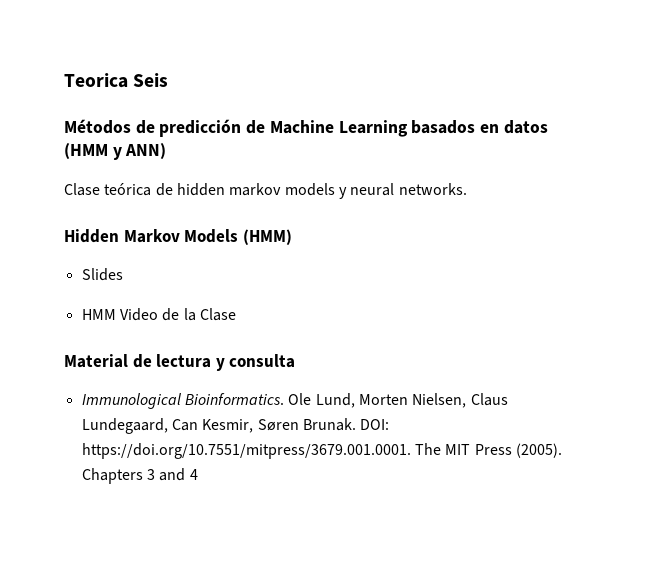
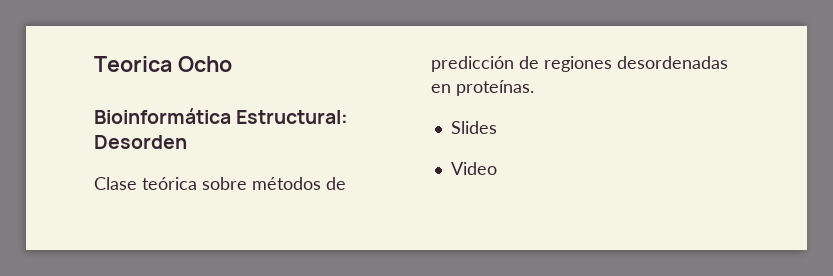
- Teorica Seis
- Métodos de predicción de Machine Learning basados en datos (HMM y ANN)
- Clase teórica de hidden markov models y neural networks.
- Hidden Markov Models (HMM)
+ Teorica Ocho
+ Bioinformática Estructural: Desorden
+ Clase teórica sobre métodos de predicción de regiones desordenadas en proteínas.
  Slides
- HMM Video de la Clase
- Material de lectura y consulta
- Immunological Bioinformatics. Ole Lund, Morten Nielsen, Claus Lundegaard, Can Kesmir, Søren Brunak. DOI: https://doi.org/10.7551/mitpress/3679.001.0001. The MIT Press (2005). Chapters 3 and 4
+ Video

